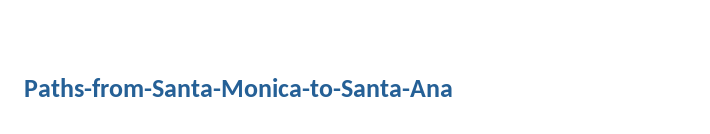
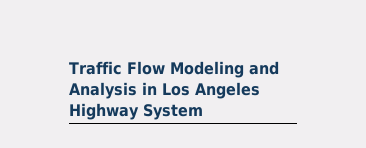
- Paths-from-Santa-Monica-to-Santa-Ana
+ Traffic Flow Modeling and Analysis in Los Angeles Highway System

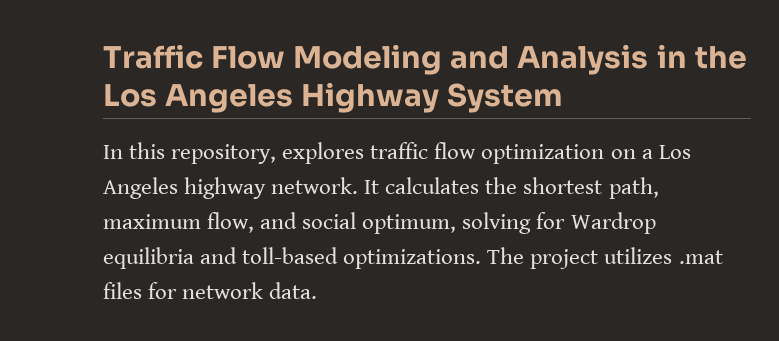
- Traffic Flow Modeling and Analysis in Los Angeles Highway System
+ Traffic Flow Modeling and Analysis in the Los Angeles Highway System
+ In this repository, explores traffic flow optimization on a Los Angeles highway network. It calculates the shortest path, maximum flow, and social optimum, solving for Wardrop equilibria and toll-based optimizations. The project utilizes .mat files for network data.

